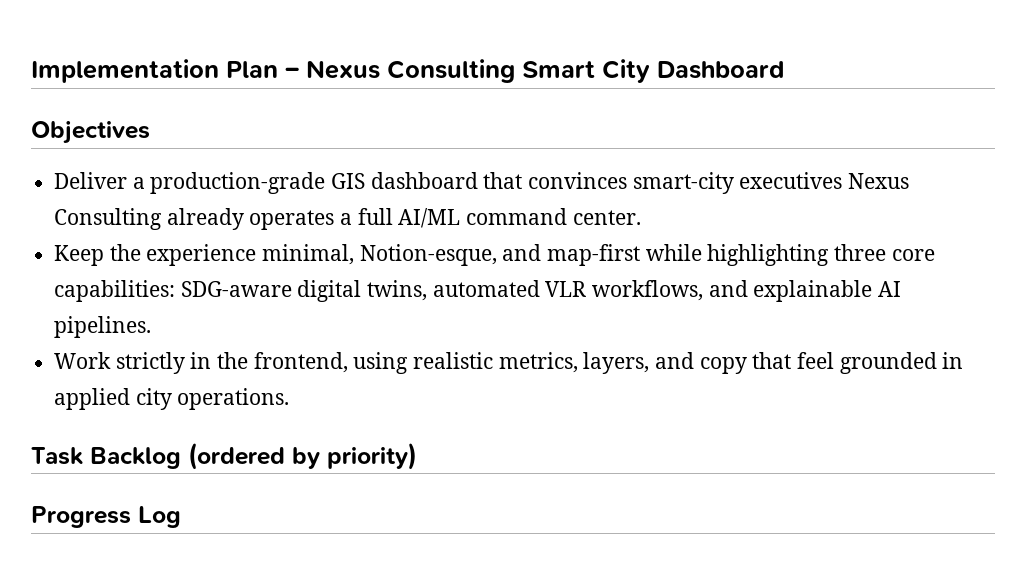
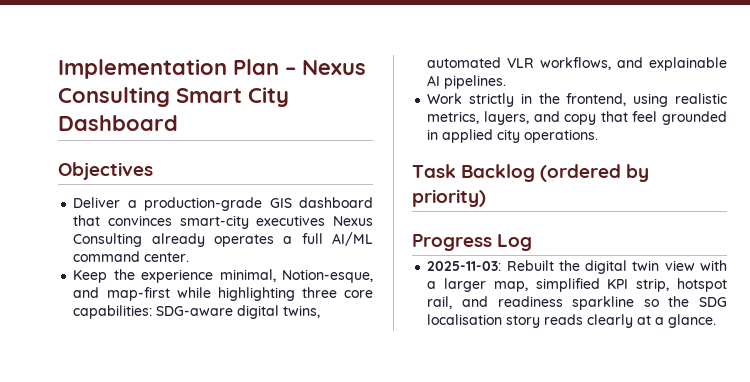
+ 2025-11-03: Rebuilt the digital twin view with a larger map, simplified KPI strip, hotspot rail, and readiness sparkline so the SDG localisation story reads clearly at a glance.

